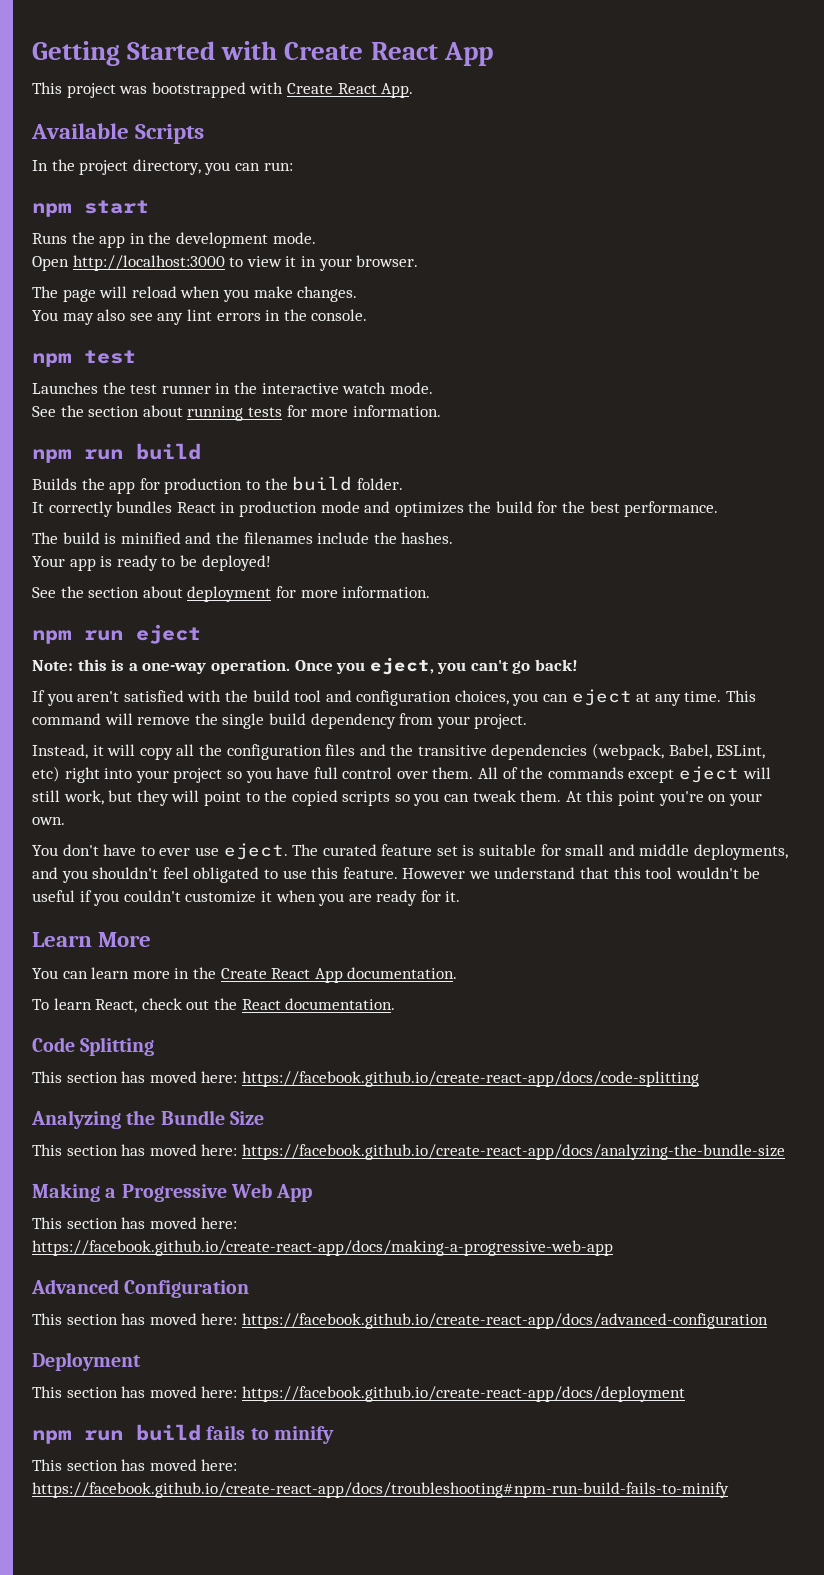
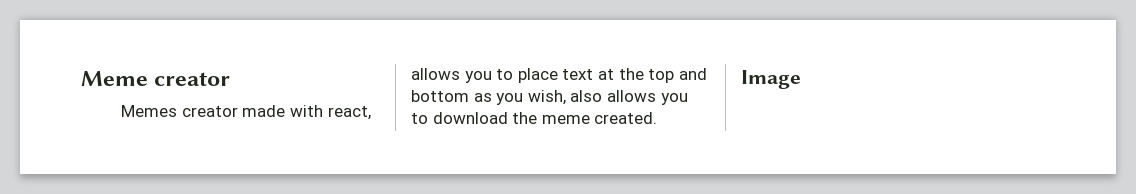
- Getting Started with Create React App
- This project was bootstrapped with Create React App.
- Available Scripts
- In the project directory, you can run:
- npm start
- Runs the app in the development mode.
- Open http://localhost:3000 to view it in your browser.
- The page will reload when you make changes.
- You may also see any lint errors in the console.
- npm test
- Launches the test runner in the interactive watch mode.
- See the section about running tests for more information.
- npm run build
- Builds the app for production to the build folder.
- It correctly bundles React in production mode and optimizes the build for the best performance.
- The build is minified and the filenames include the hashes.
- Your app is ready to be deployed!
- See the section about deployment for more information.
- npm run eject
- Note: this is a one-way operation. Once you eject, you can't go back!
- If you aren't satisfied with the build tool and configuration choices, you can eject at any time. This command will remove the single build dependency from your project.
- Instead, it will copy all the configuration files and the transitive dependencies (webpack, Babel, ESLint, etc) right into your project so you have full control over them. All of the commands except eject will still work, but they will point to the copied scripts so you can tweak them. At this point you're on your own.
- You don't have to ever use eject. The curated feature set is suitable for small and middle deployments, and you shouldn't feel obligated to use this feature. However we understand that this tool wouldn't be useful if you couldn't customize it when you are ready for it.
- Learn More
- You can learn more in the Create React App documentation.
- To learn React, check out the React documentation.
- Code Splitting
- This section has moved here: https://facebook.github.io/create-react-app/docs/code-splitting
- Analyzing the Bundle Size
- This section has moved here: https://facebook.github.io/create-react-app/docs/analyzing-the-bundle-size
- Making a Progressive Web App
- This section has moved here: https://facebook.github.io/create-react-app/docs/making-a-progressive-web-app
- Advanced Configuration
- This section has moved here: https://facebook.github.io/create-react-app/docs/advanced-configuration
- Deployment
- This section has moved here: https://facebook.github.io/create-react-app/docs/deployment
- npm run build fails to minify
- This section has moved here: https://facebook.github.io/create-react-app/docs/troubleshooting#npm-run-build-fails-to-minify
+ Meme creator
+ Memes creator made with react, allows you to place text at the top and bottom as you wish, also allows you to download the meme created.
+ Image

